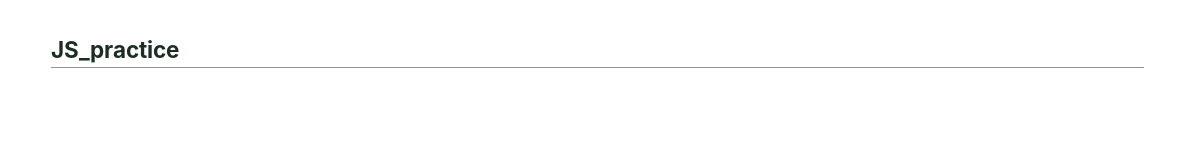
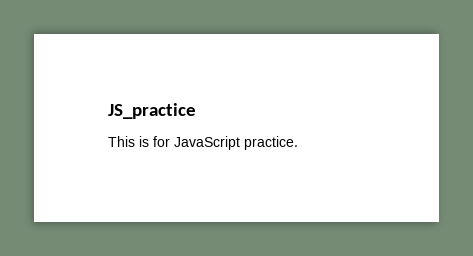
+ This is for JavaScript practice.

